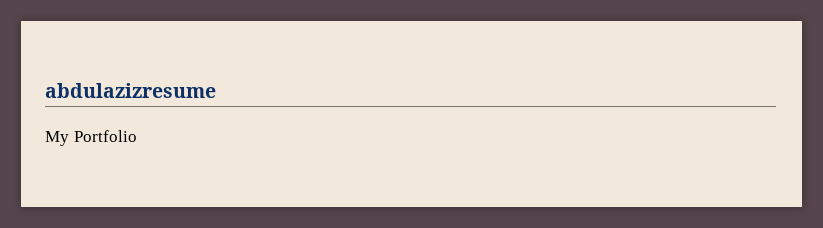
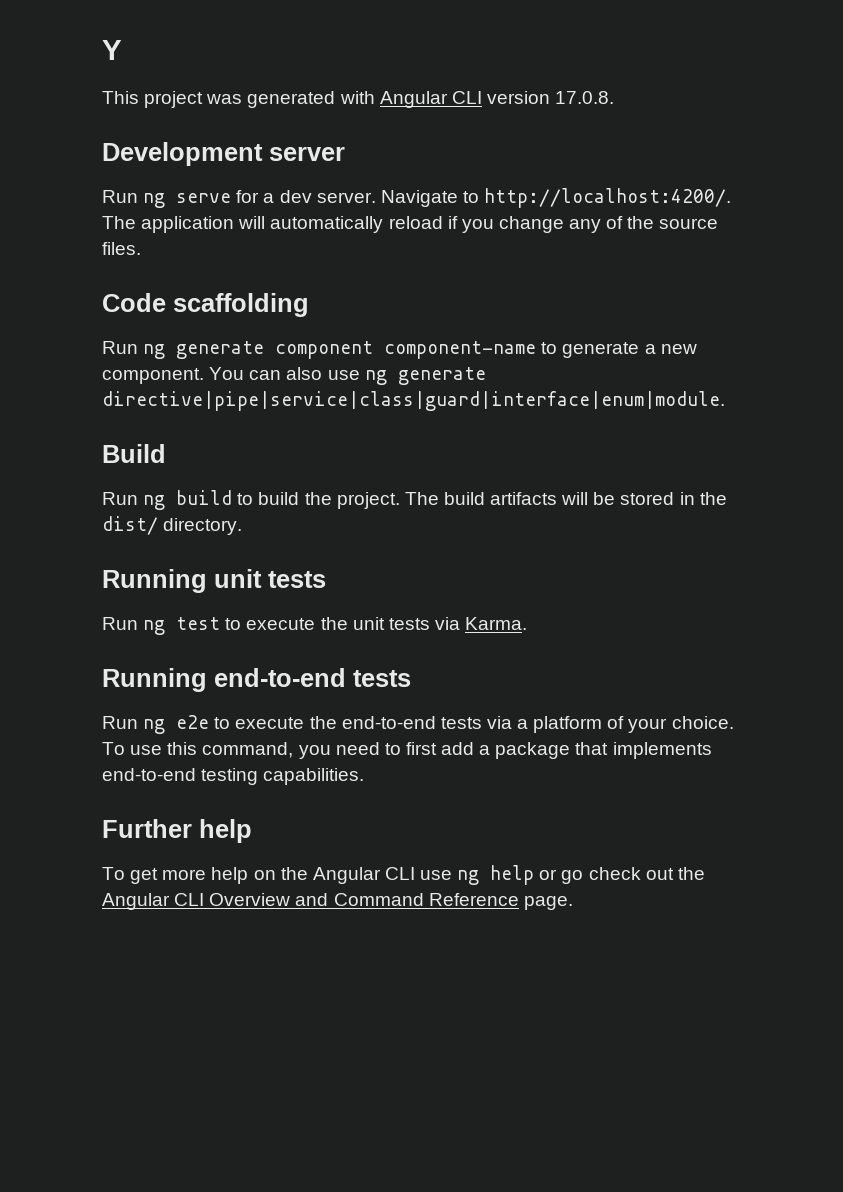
- abdulazizresume
- My Portfolio
+ Y
+ This project was generated with Angular CLI version 17.0.8.
+ Development server
+ Run ng serve for a dev server. Navigate to http://localhost:4200/. The application will automatically reload if you change any of the source files.
+ Code scaffolding
+ Run ng generate component component-name to generate a new component. You can also use ng generate directive|pipe|service|class|guard|interface|enum|module.
+ Build
+ Run ng build to build the project. The build artifacts will be stored in the dist/ directory.
+ Running unit tests
+ Run ng test to execute the unit tests via Karma.
+ Running end-to-end tests
+ Run ng e2e to execute the end-to-end tests via a platform of your choice. To use this command, you need to first add a package that implements end-to-end testing capabilities.
+ Further help
+ To get more help on the Angular CLI use ng help or go check out the Angular CLI Overview and Command Reference page.

